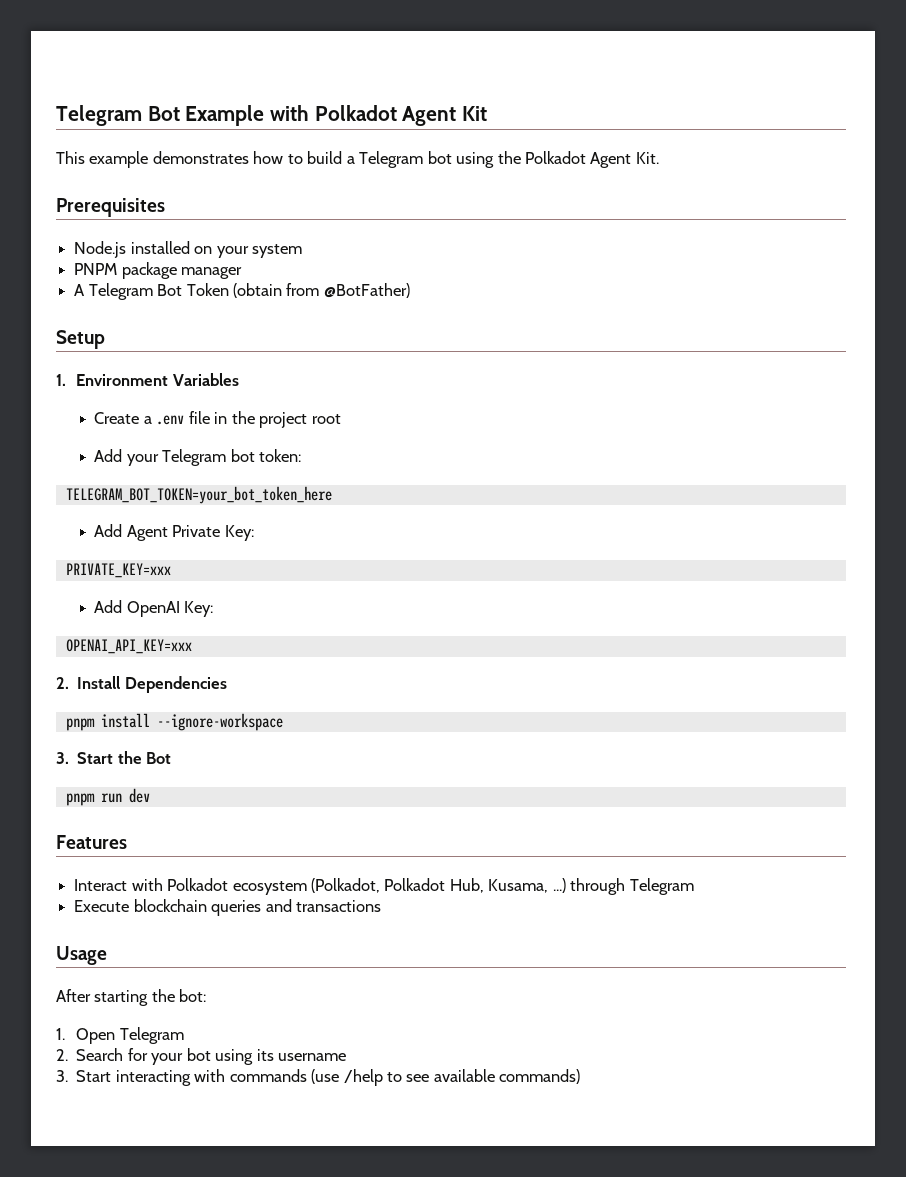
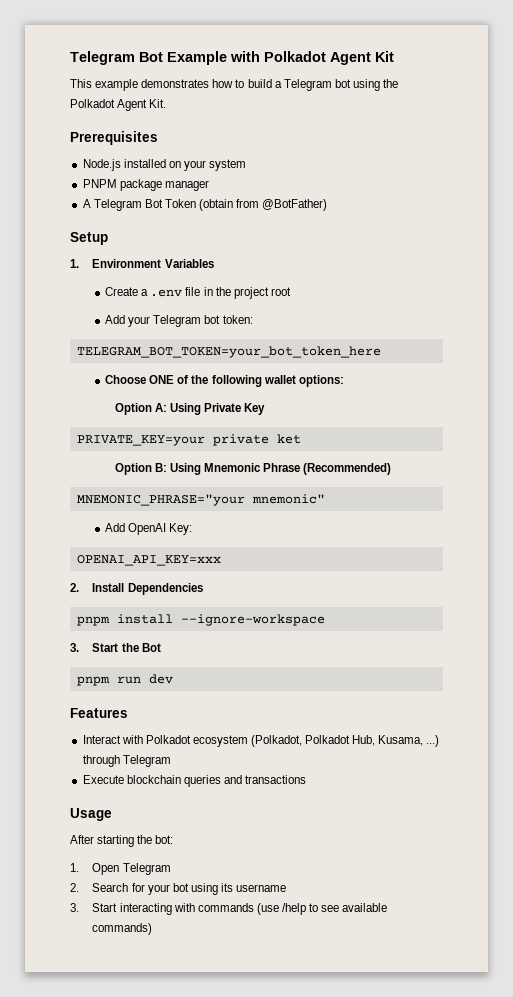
- Add Agent Private Key:
- PRIVATE_KEY=xxx
+ Choose ONE of the following wallet options:
+ Option A: Using Private Key
+ PRIVATE_KEY=your private ket
+ Option B: Using Mnemonic Phrase (Recommended)
+ MNEMONIC_PHRASE="your mnemonic"

